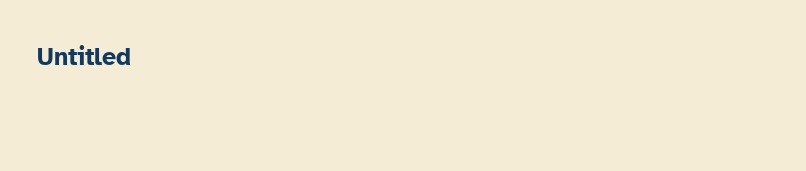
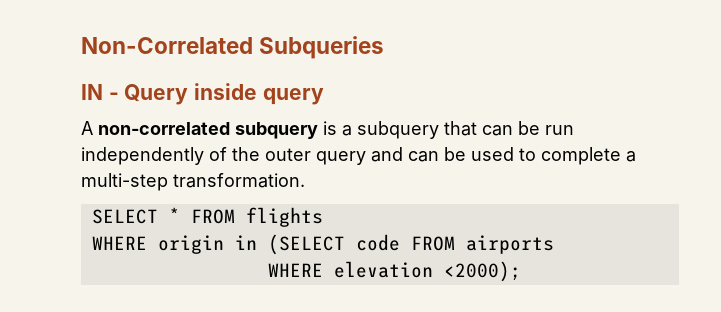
- Untitled
+ Non-Correlated Subqueries
+ IN - Query inside query
+ A non-correlated subquery is a subquery that can be run independently of the outer query and can be used to complete a multi-step transformation.
+ SELECT * FROM flights
+ WHERE origin in (SELECT code FROM airports
+ WHERE elevation <2000);

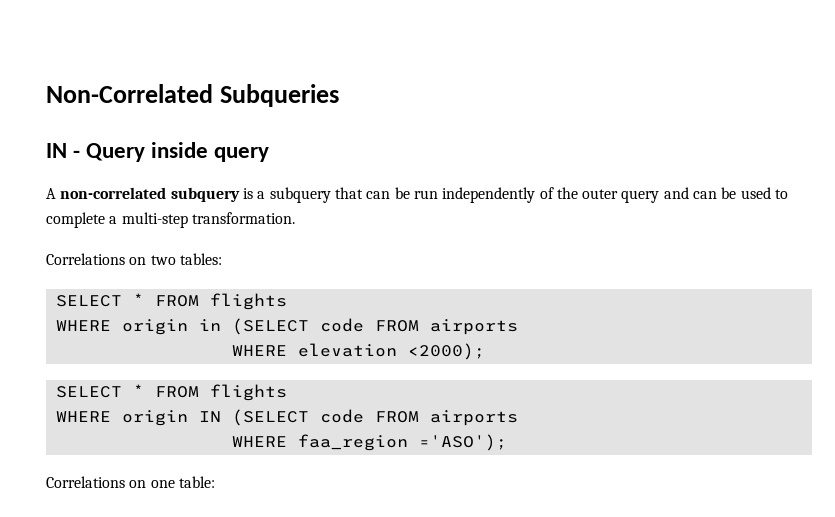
+ Correlations on two tables:
  WHERE elevation <2000);
+ SELECT * FROM flights
+ WHERE origin IN (SELECT code FROM airports
+ WHERE faa_region ='ASO');
+ Correlations on one table:

